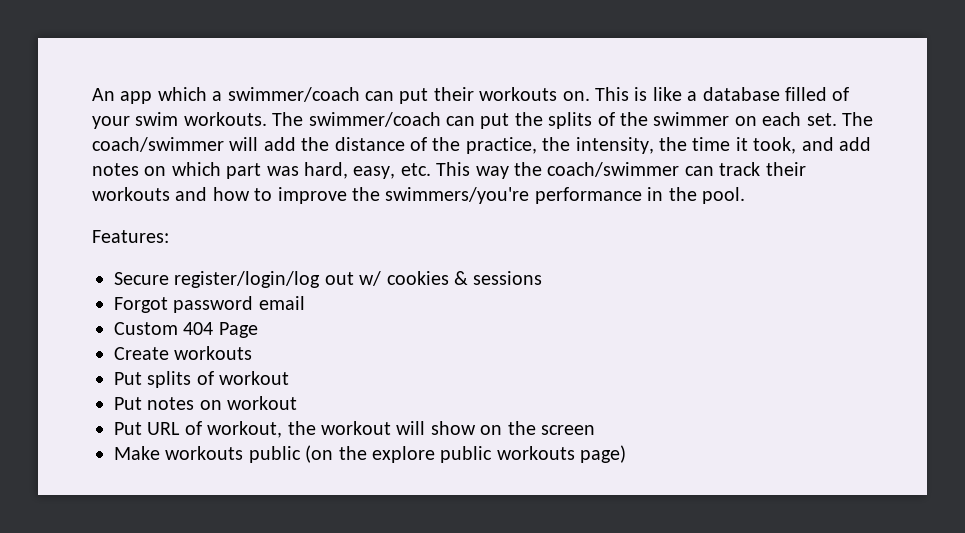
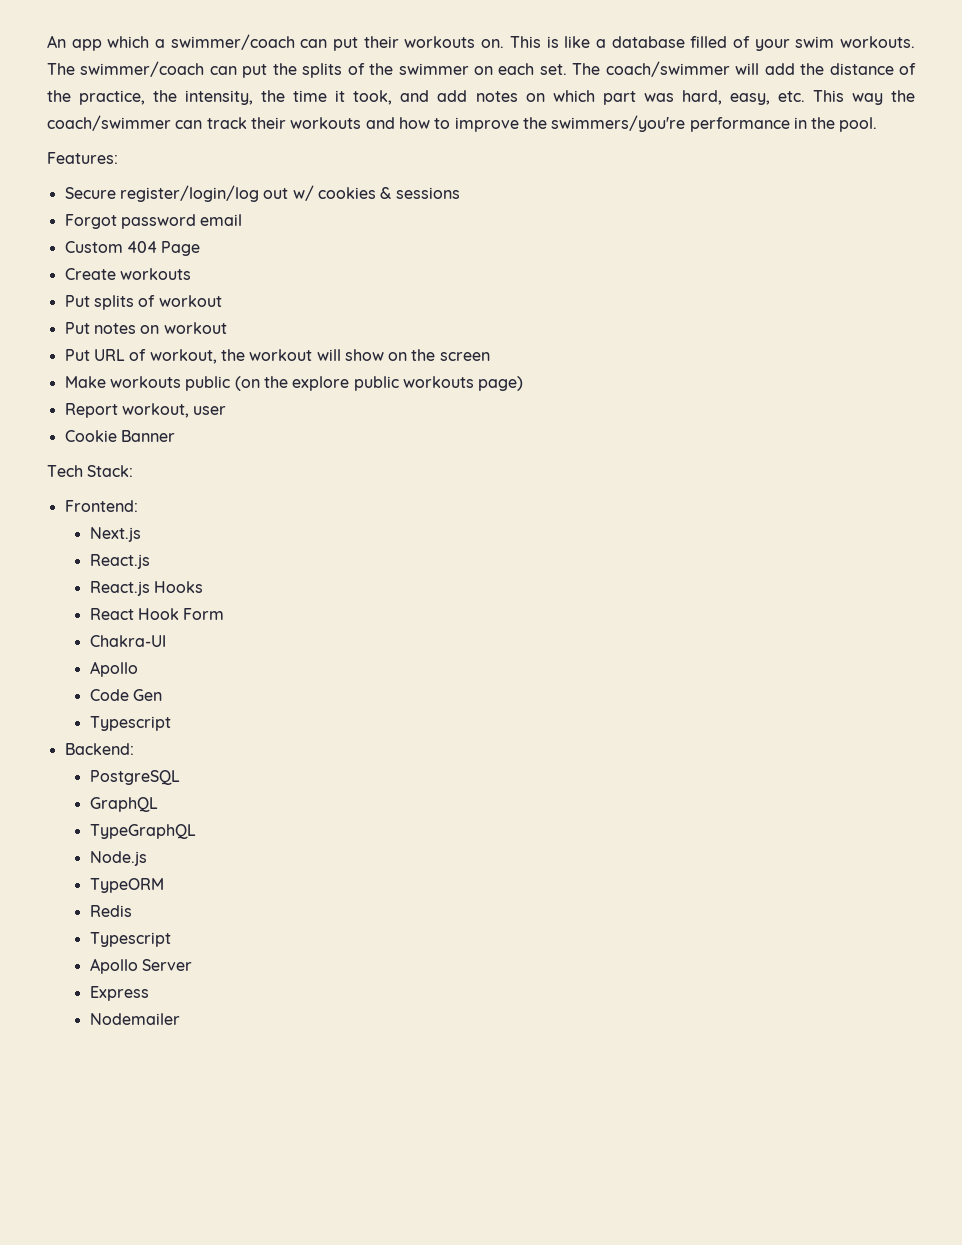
+ Report workout, user
+ Cookie Banner
+ Tech Stack:
+ Frontend:
+ Next.js
+ React.js
+ React.js Hooks
+ React Hook Form
+ Chakra-UI
+ Apollo
+ Code Gen
+ Typescript
+ Backend:
+ PostgreSQL
+ GraphQL
+ TypeGraphQL
+ Node.js
+ TypeORM
+ Redis
+ Typescript
+ Apollo Server
+ Express
+ Nodemailer

